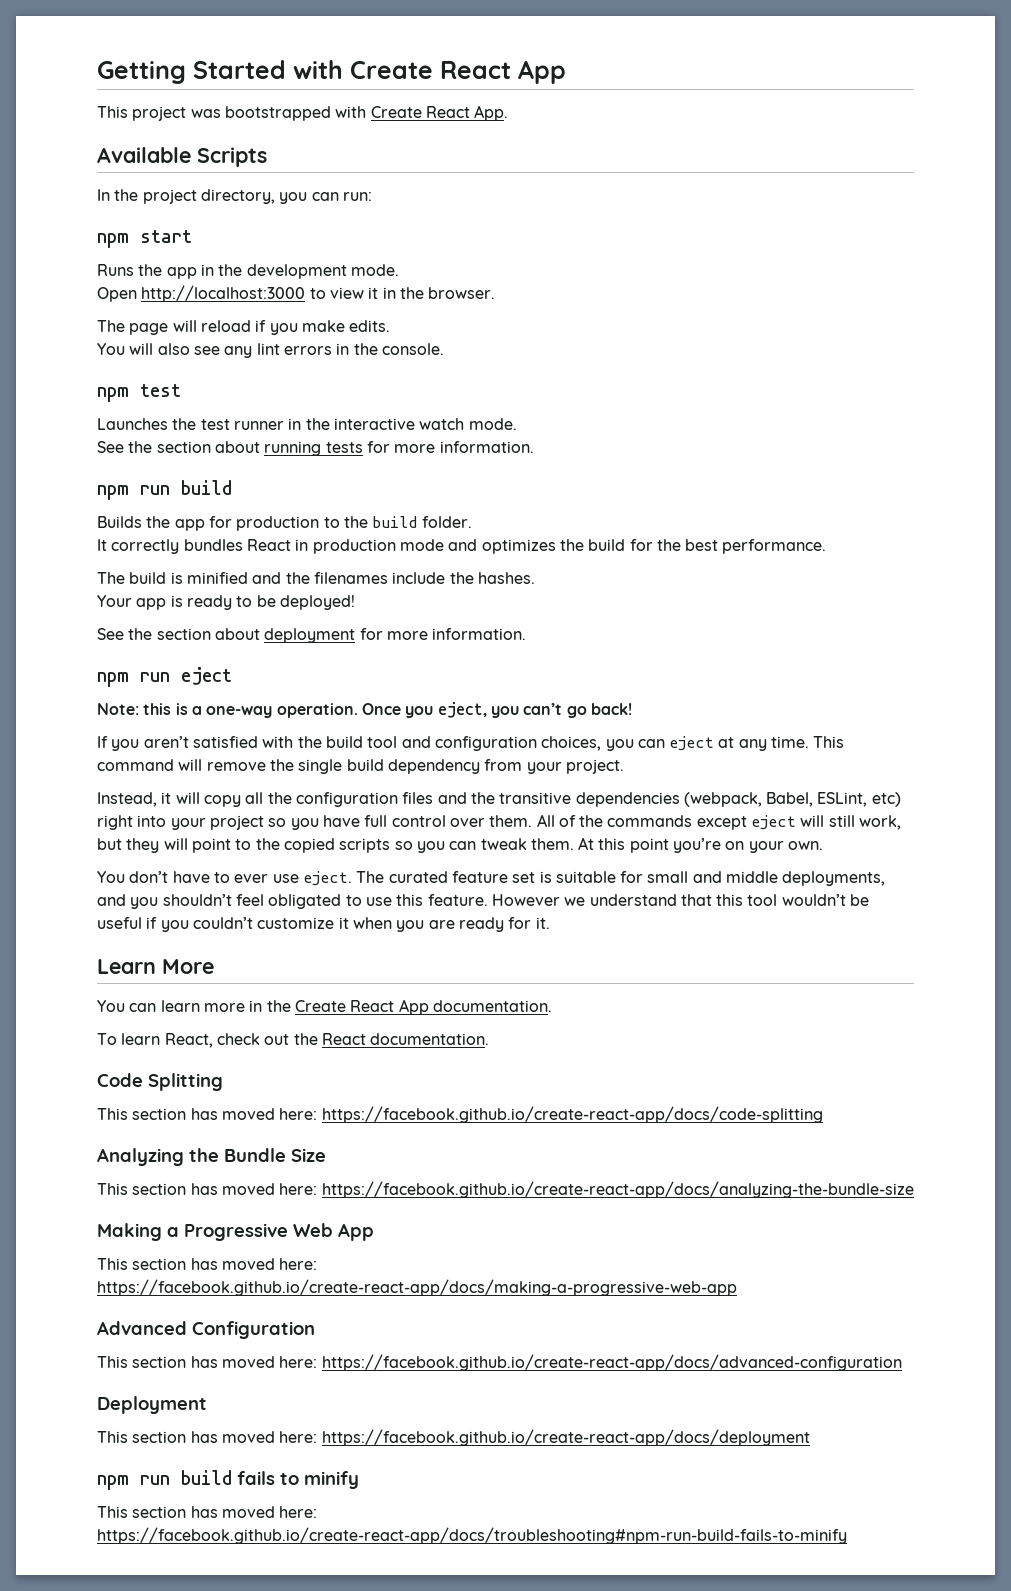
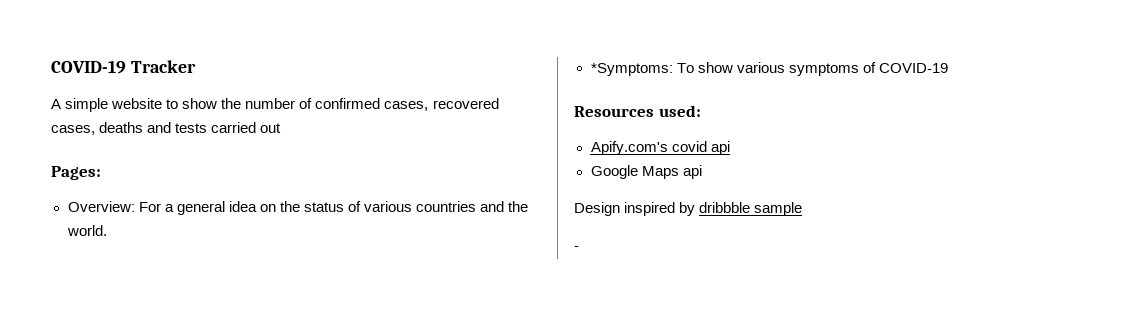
- Getting Started with Create React App
- This project was bootstrapped with Create React App.
- Available Scripts
- In the project directory, you can run:
- npm start
- Runs the app in the development mode.
- Open http://localhost:3000 to view it in the browser.
- The page will reload if you make edits.
- You will also see any lint errors in the console.
- npm test
- Launches the test runner in the interactive watch mode.
- See the section about running tests for more information.
- npm run build
- Builds the app for production to the build folder.
- It correctly bundles React in production mode and optimizes the build for the best performance.
- The build is minified and the filenames include the hashes.
- Your app is ready to be deployed!
- See the section about deployment for more information.
- npm run eject
- Note: this is a one-way operation. Once you eject, you can’t go back!
- If you aren’t satisfied with the build tool and configuration choices, you can eject at any time. This command will remove the single build dependency from your project.
- Instead, it will copy all the configuration files and the transitive dependencies (webpack, Babel, ESLint, etc) right into your project so you have full control over them. All of the commands except eject will still work, but they will point to the copied scripts so you can tweak them. At this point you’re on your own.
- You don’t have to ever use eject. The curated feature set is suitable for small and middle deployments, and you shouldn’t feel obligated to use this feature. However we understand that this tool wouldn’t be useful if you couldn’t customize it when you are ready for it.
- Learn More
- You can learn more in the Create React App documentation.
- To learn React, check out the React documentation.
- Code Splitting
- This section has moved here: https://facebook.github.io/create-react-app/docs/code-splitting
- Analyzing the Bundle Size
- This section has moved here: https://facebook.github.io/create-react-app/docs/analyzing-the-bundle-size
- Making a Progressive Web App
- This section has moved here: https://facebook.github.io/create-react-app/docs/making-a-progressive-web-app
- Advanced Configuration
- This section has moved here: https://facebook.github.io/create-react-app/docs/advanced-configuration
- Deployment
- This section has moved here: https://facebook.github.io/create-react-app/docs/deployment
- npm run build fails to minify
- This section has moved here: https://facebook.github.io/create-react-app/docs/troubleshooting#npm-run-build-fails-to-minify
+ COVID-19 Tracker
+ A simple website to show the number of confirmed cases, recovered cases, deaths and tests carried out
+ Pages:
+ Overview: For a general idea on the status of various countries and the world.
+ *Symptoms: To show various symptoms of COVID-19
+ Resources used:
+ Apify.com's covid api
+ Google Maps api
+ Design inspired by dribbble sample
+ -

